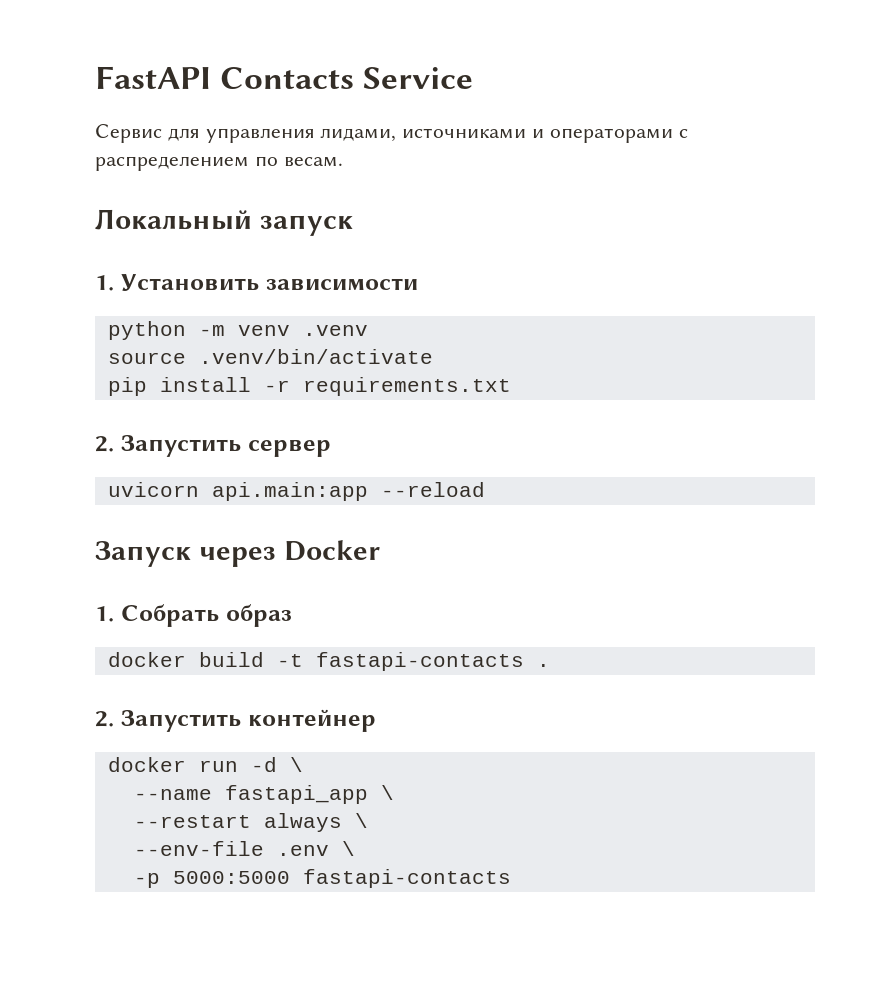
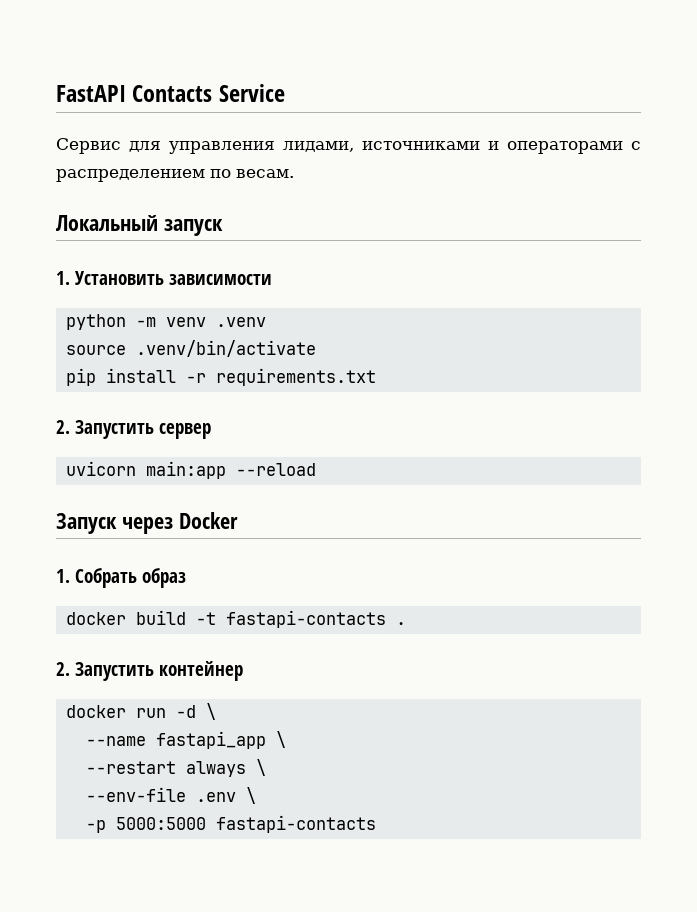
- uvicorn api.main:app --reload
+ uvicorn main:app --reload

